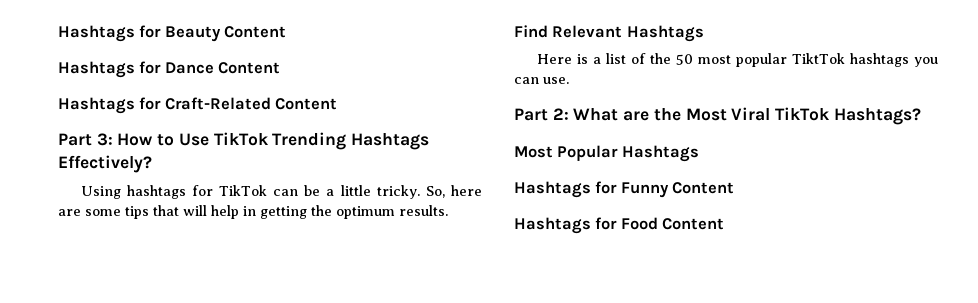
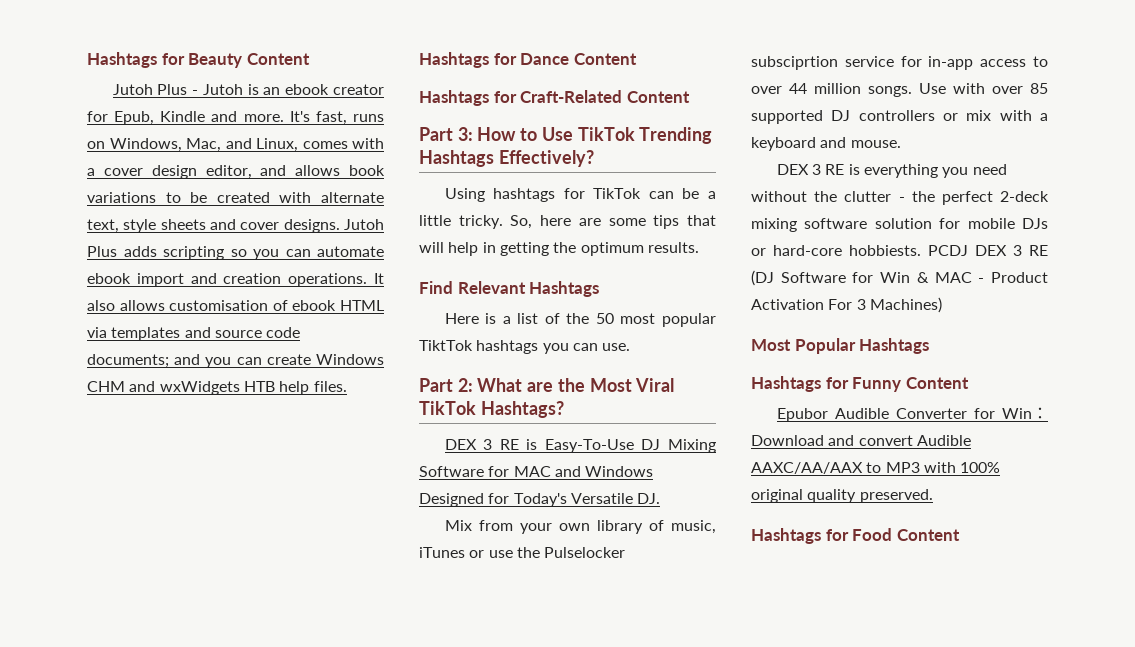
+ Jutoh Plus - Jutoh is an ebook creator for Epub, Kindle and more. It's fast, runs on Windows, Mac, and Linux, comes with a cover design editor, and allows book variations to be created with alternate text, style sheets and cover designs. Jutoh Plus adds scripting so you can automate ebook import and creation operations. It also allows customisation of ebook HTML via templates and source code documents; and you can create Windows CHM and wxWidgets HTB help files.
+ DEX 3 RE is Easy-To-Use DJ Mixing Software for MAC and Windows Designed for Today's Versatile DJ.
+ Mix from your own library of music, iTunes or use the Pulselocker subsciprtion service for in-app access to over 44 million songs. Use with over 85 supported DJ controllers or mix with a keyboard and mouse.
+ DEX 3 RE is everything you need without the clutter - the perfect 2-deck mixing software solution for mobile DJs or hard-core hobbiests. PCDJ DEX 3 RE (DJ Software for Win & MAC - Product Activation For 3 Machines)
+ Epubor Audible Converter for Win：Download and convert Audible AAXC/AA/AAX to MP3 with 100% original quality preserved.

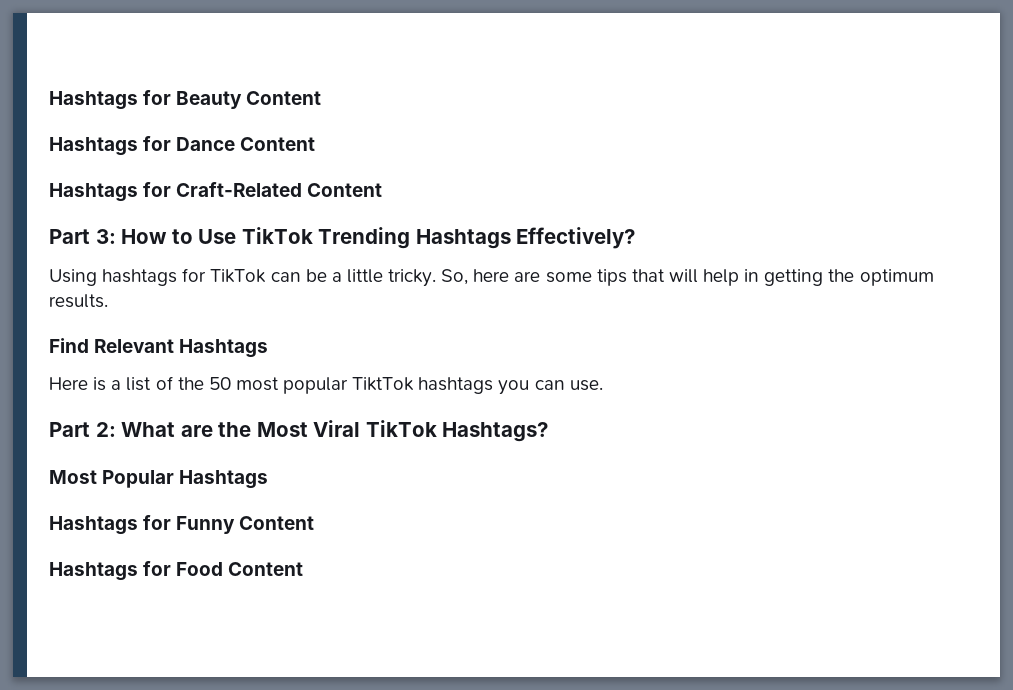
- Jutoh Plus - Jutoh is an ebook creator for Epub, Kindle and more. It's fast, runs on Windows, Mac, and Linux, comes with a cover design editor, and allows book variations to be created with alternate text, style sheets and cover designs. Jutoh Plus adds scripting so you can automate ebook import and creation operations. It also allows customisation of ebook HTML via templates and source code documents; and you can create Windows CHM and wxWidgets HTB help files.
- DEX 3 RE is Easy-To-Use DJ Mixing Software for MAC and Windows Designed for Today's Versatile DJ.
- Mix from your own library of music, iTunes or use the Pulselocker subsciprtion service for in-app access to over 44 million songs. Use with over 85 supported DJ controllers or mix with a keyboard and mouse.
- DEX 3 RE is everything you need without the clutter - the perfect 2-deck mixing software solution for mobile DJs or hard-core hobbiests. PCDJ DEX 3 RE (DJ Software for Win & MAC - Product Activation For 3 Machines)
- Epubor Audible Converter for Win：Download and convert Audible AAXC/AA/AAX to MP3 with 100% original quality preserved.

